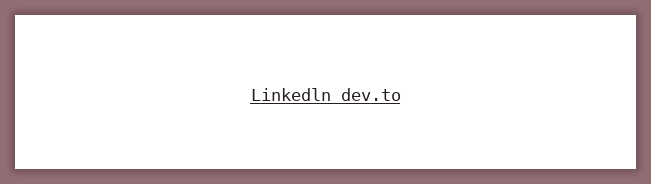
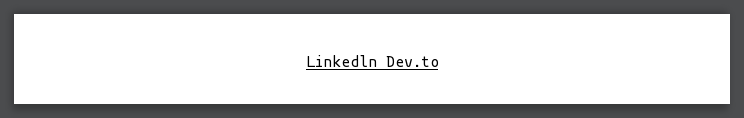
- Linkedln dev.to
+ Linkedln Dev.to

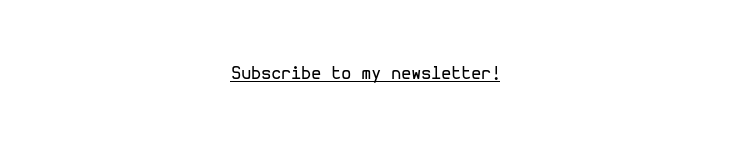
- Linkedln Dev.to
+ Subscribe to my newsletter!

